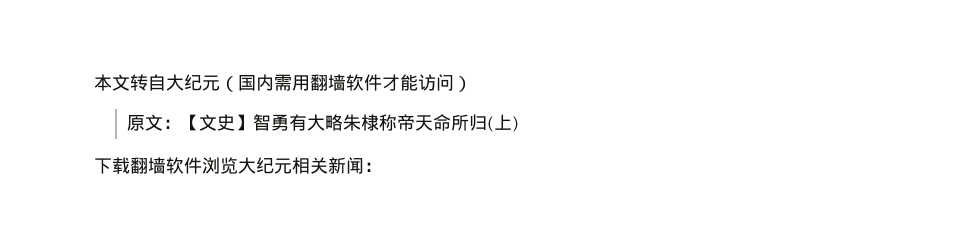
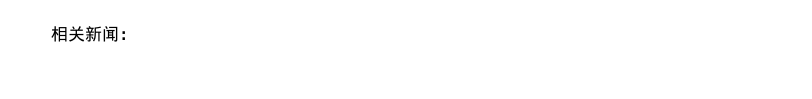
- 本文转自大纪元（国内需用翻墙软件才能访问）
- 原文：【文史】智勇有大略朱棣称帝天命所归(上)
- 下载翻墙软件浏览大纪元相关新闻：
+ 相关新闻：

